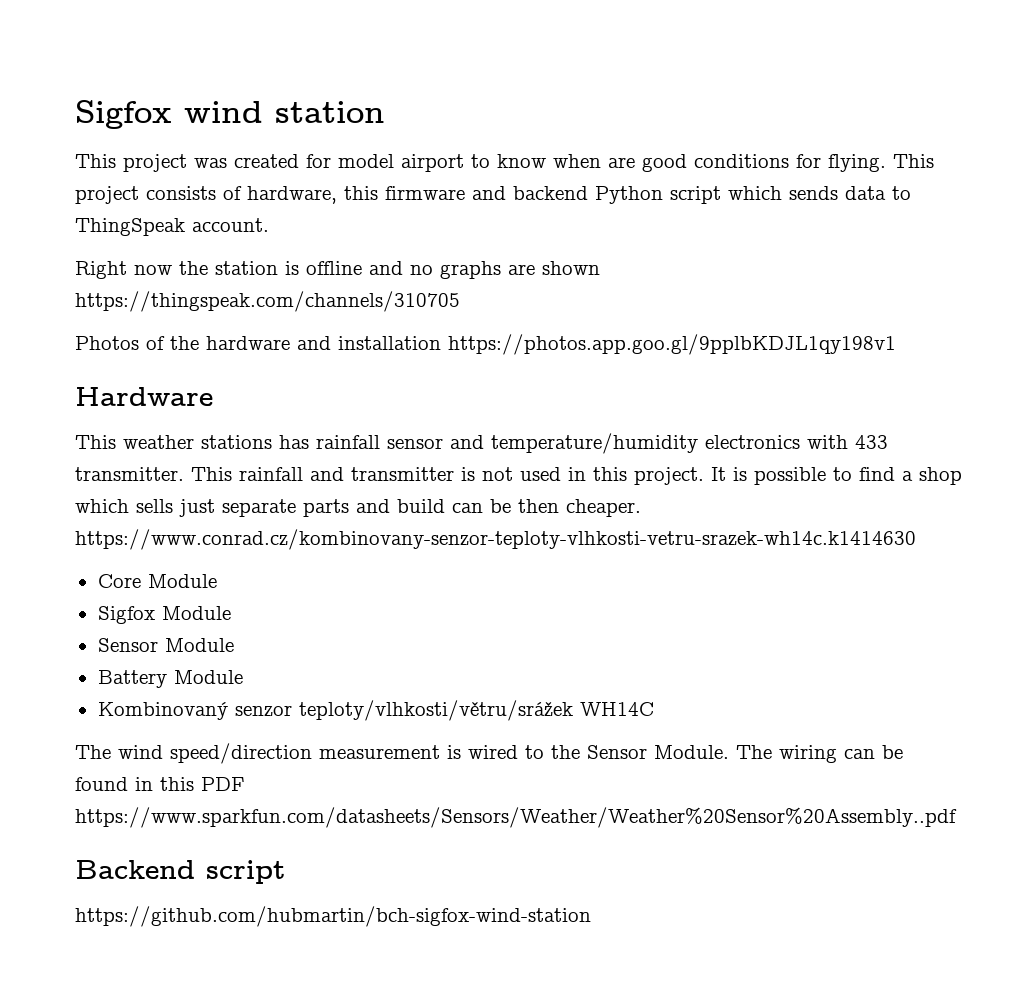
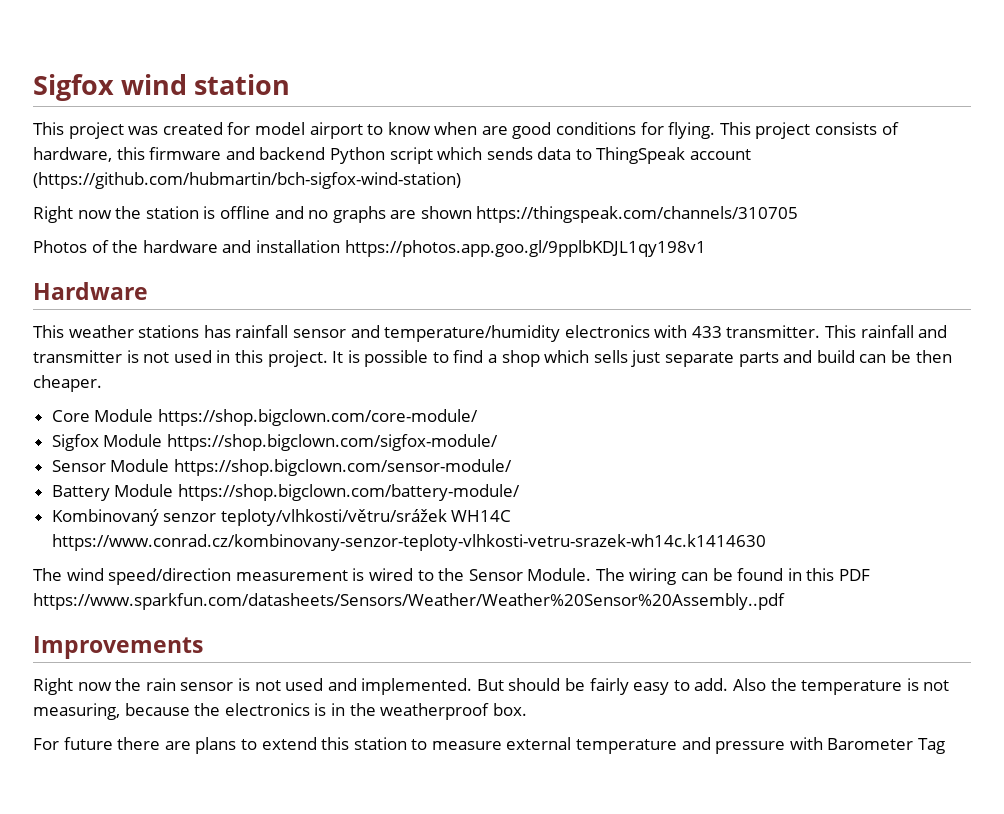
- This project consists of hardware, this firmware and backend Python script which sends data to ThingSpeak account.
+ This project consists of hardware, this firmware and backend Python script which sends data to ThingSpeak account (https://github.com/hubmartin/bch-sigfox-wind-station)
- It is possible to find a shop which sells just separate parts and build can be then cheaper. https://www.conrad.cz/kombinovany-senzor-teploty-vlhkosti-vetru-srazek-wh14c.k1414630
+ It is possible to find a shop which sells just separate parts and build can be then cheaper.
- Core Module
+ Core Module https://shop.bigclown.com/core-module/
- Sigfox Module
+ Sigfox Module https://shop.bigclown.com/sigfox-module/
- Sensor Module
+ Sensor Module https://shop.bigclown.com/sensor-module/
- Battery Module
+ Battery Module https://shop.bigclown.com/battery-module/
- Kombinovaný senzor teploty/vlhkosti/větru/srážek WH14C
+ Kombinovaný senzor teploty/vlhkosti/větru/srážek WH14C https://www.conrad.cz/kombinovany-senzor-teploty-vlhkosti-vetru-srazek-wh14c.k1414630
- Backend script
- https://github.com/hubmartin/bch-sigfox-wind-station
+ Improvements
+ Right now the rain sensor is not used and implemented. But should be fairly easy to add. Also the temperature is not measuring, because the electronics is in the weatherproof box.
+ For future there are plans to extend this station to measure external temperature and pressure with Barometer Tag

